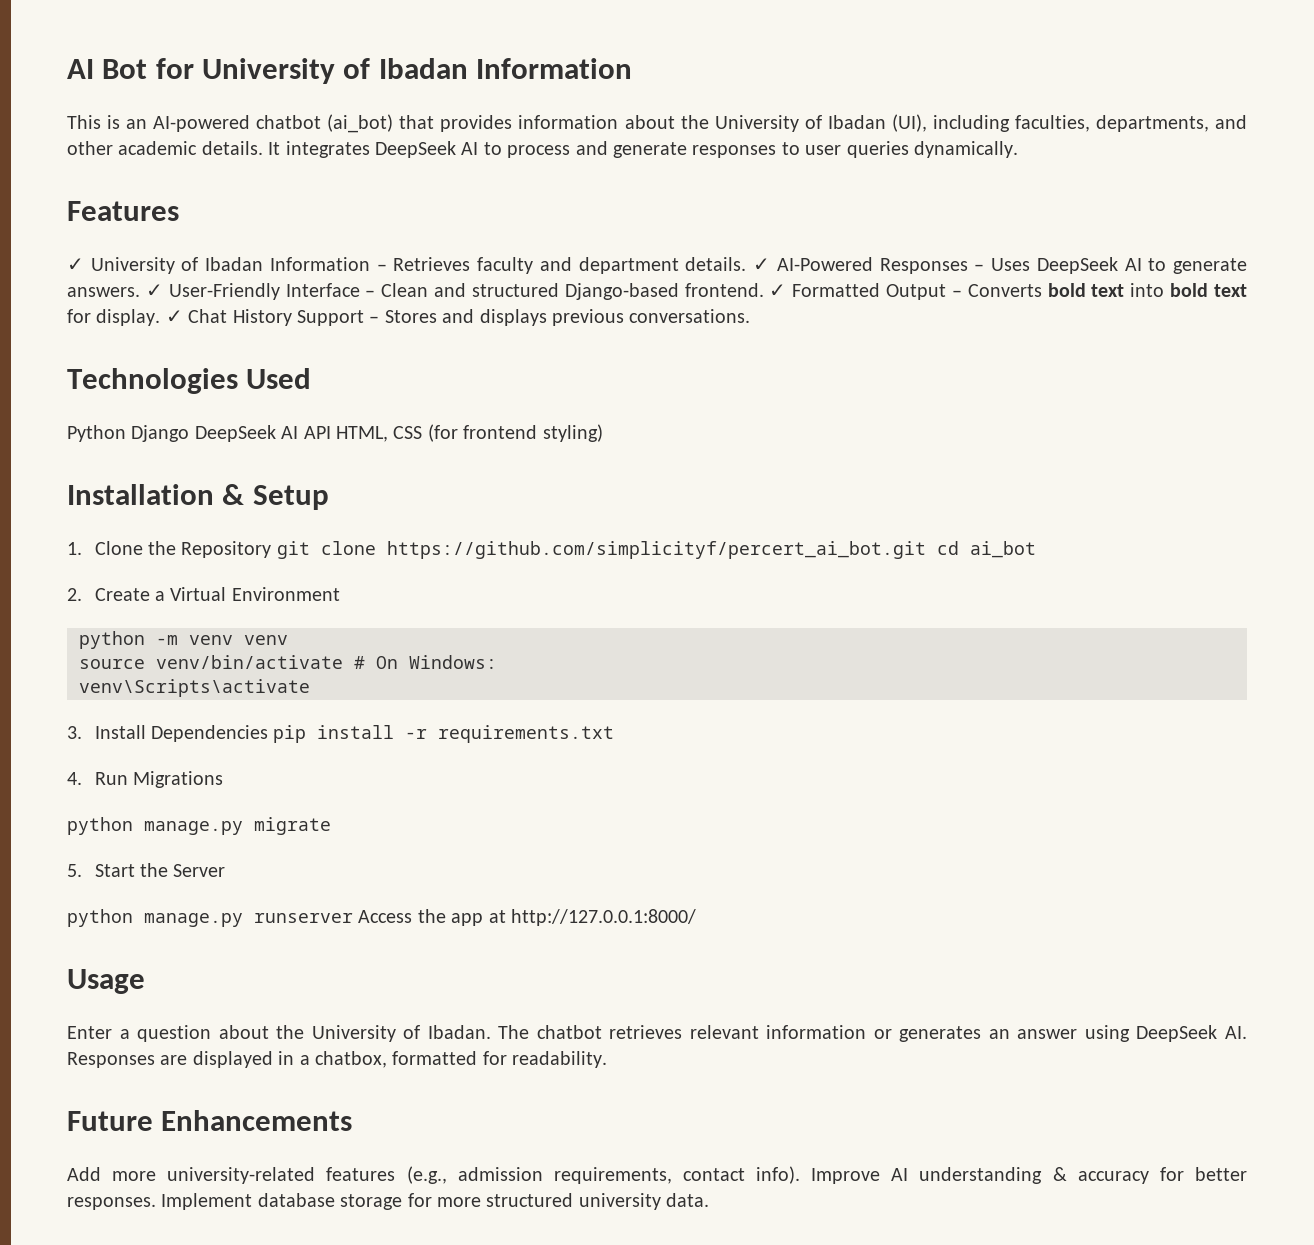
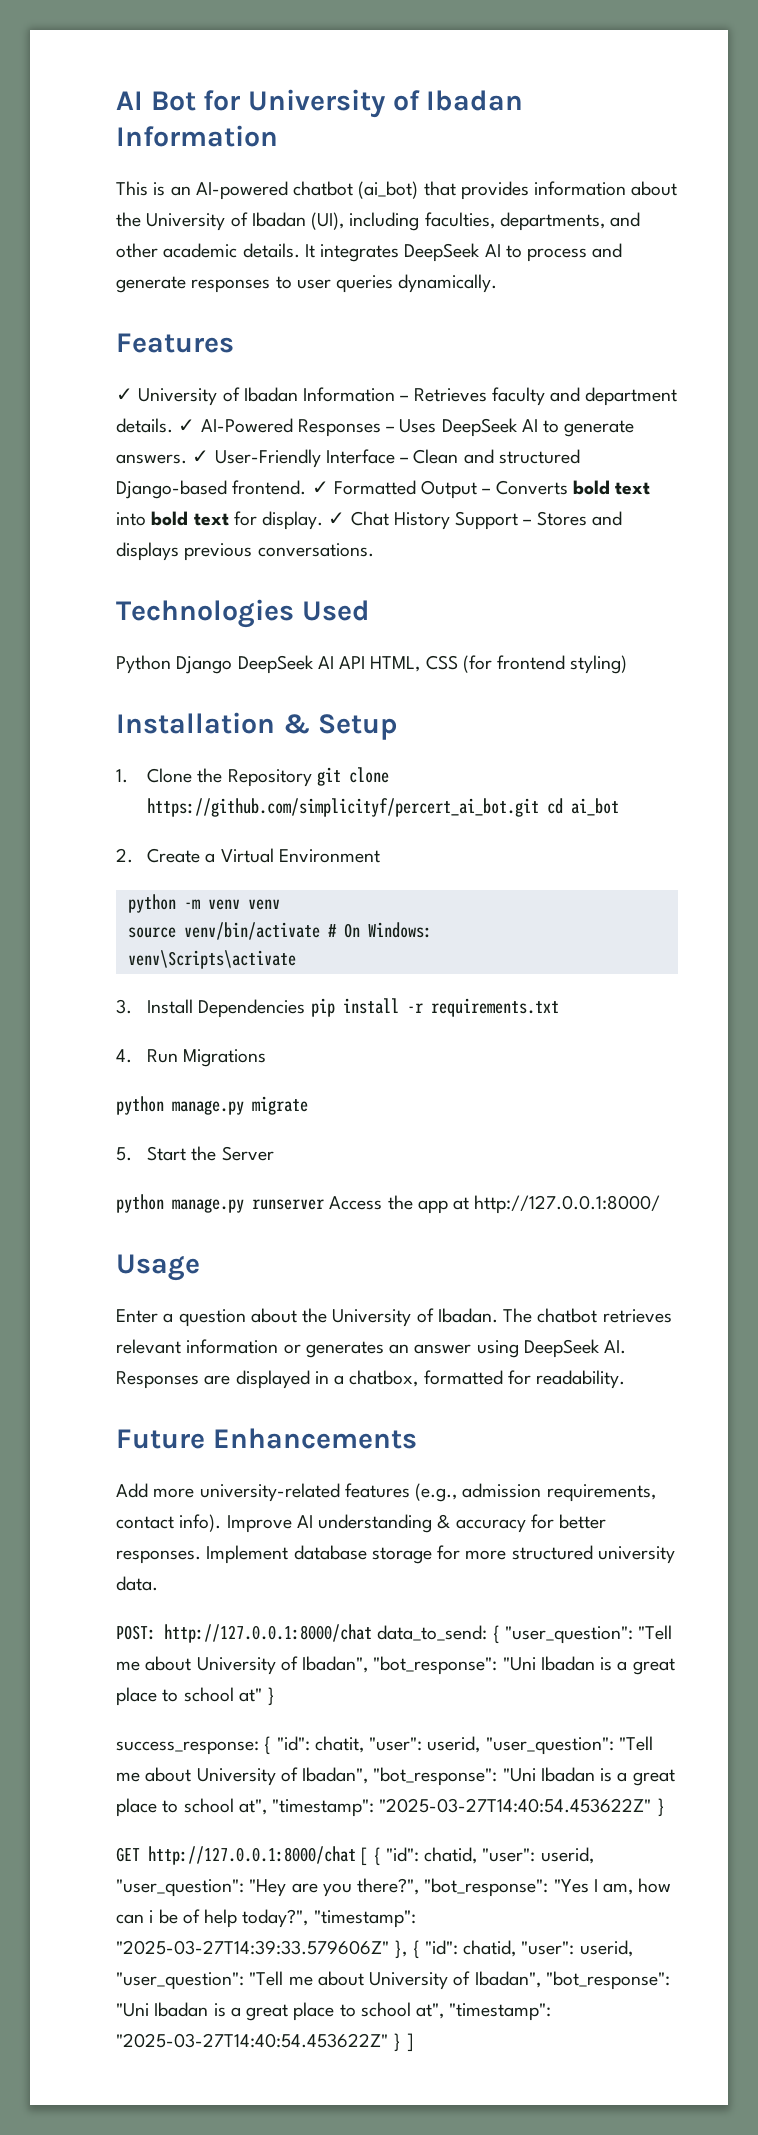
+ POST: http://127.0.0.1:8000/chat data_to_send: { "user_question": "Tell me about University of Ibadan", "bot_response": "Uni Ibadan is a great place to school at" }
+ success_response: { "id": chatit, "user": userid, "user_question": "Tell me about University of Ibadan", "bot_response": "Uni Ibadan is a great place to school at", "timestamp": "2025-03-27T14:40:54.453622Z" }
+ GET http://127.0.0.1:8000/chat [ { "id": chatid, "user": userid, "user_question": "Hey are you there?", "bot_response": "Yes I am, how can i be of help today?", "timestamp": "2025-03-27T14:39:33.579606Z" }, { "id": chatid, "user": userid, "user_question": "Tell me about University of Ibadan", "bot_response": "Uni Ibadan is a great place to school at", "timestamp": "2025-03-27T14:40:54.453622Z" } ]

